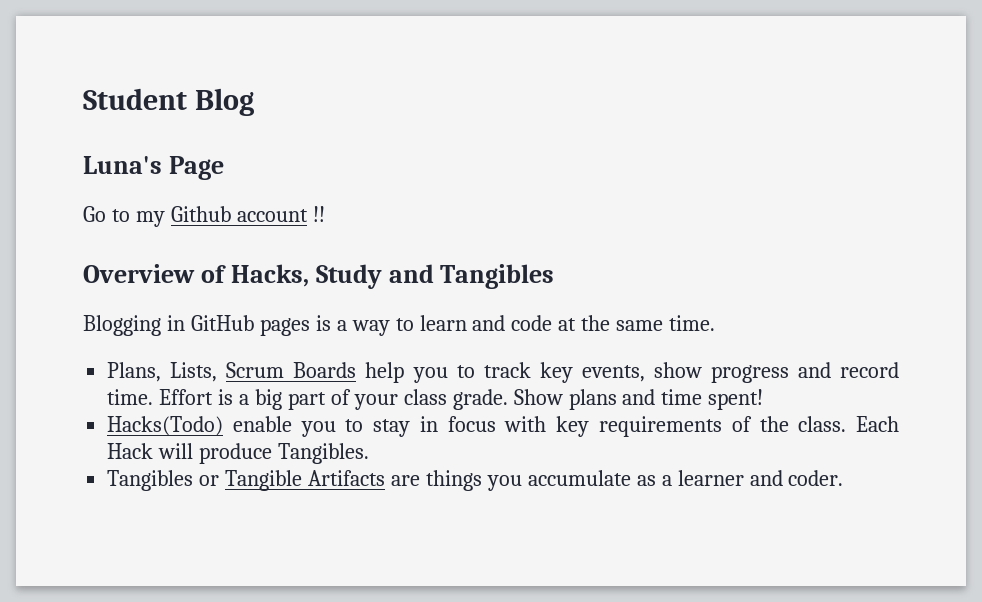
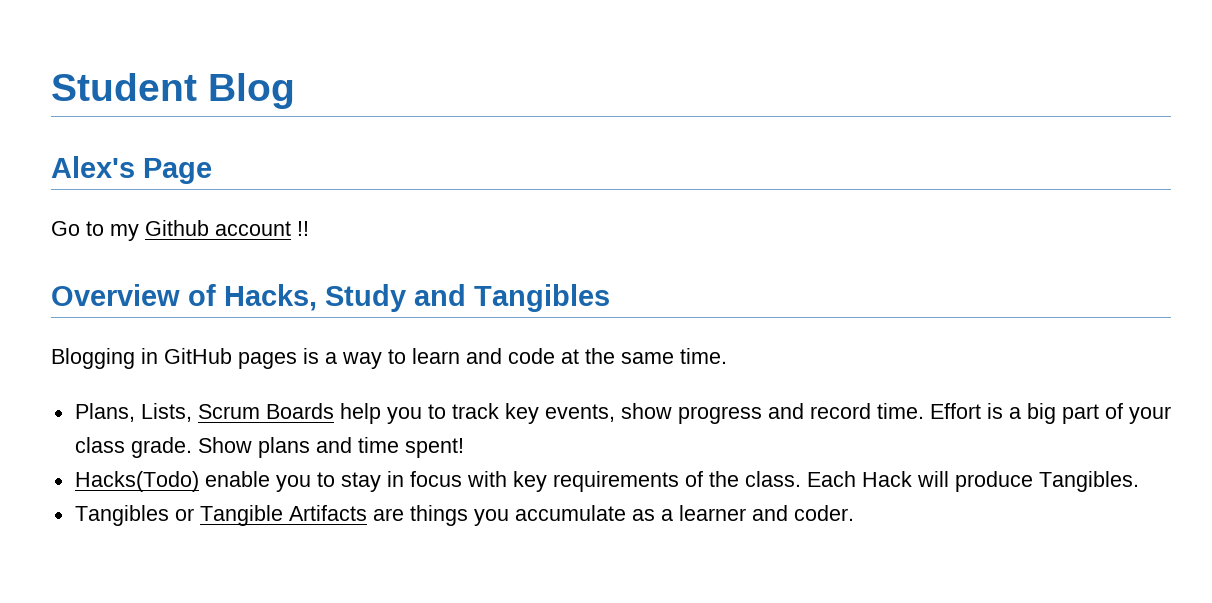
- Luna's Page
+ Alex's Page

